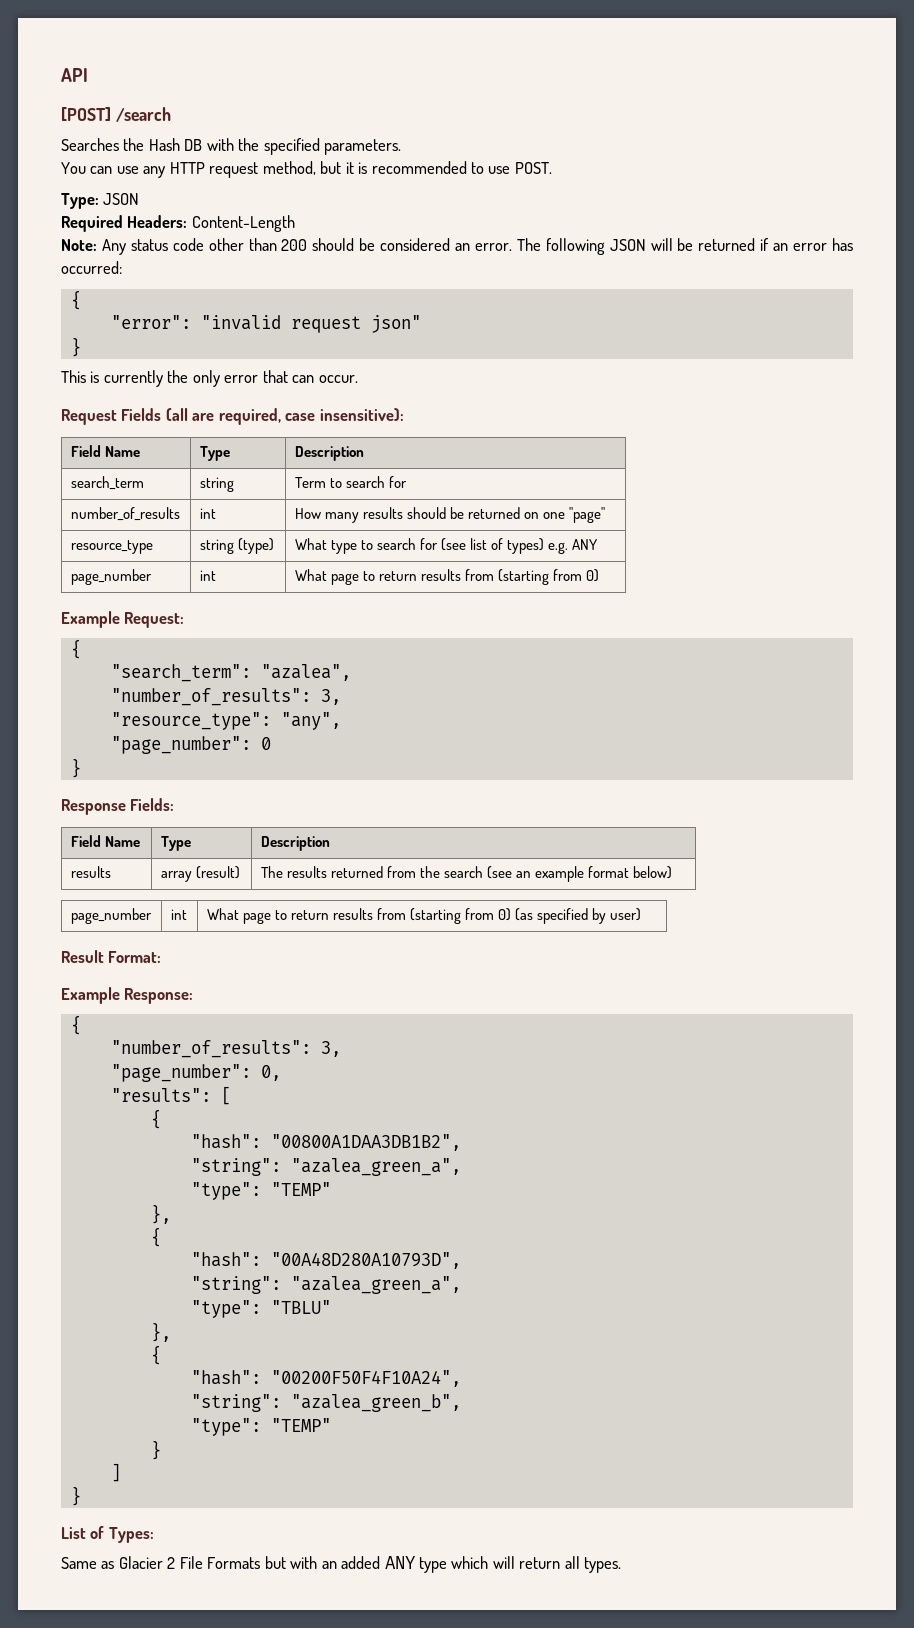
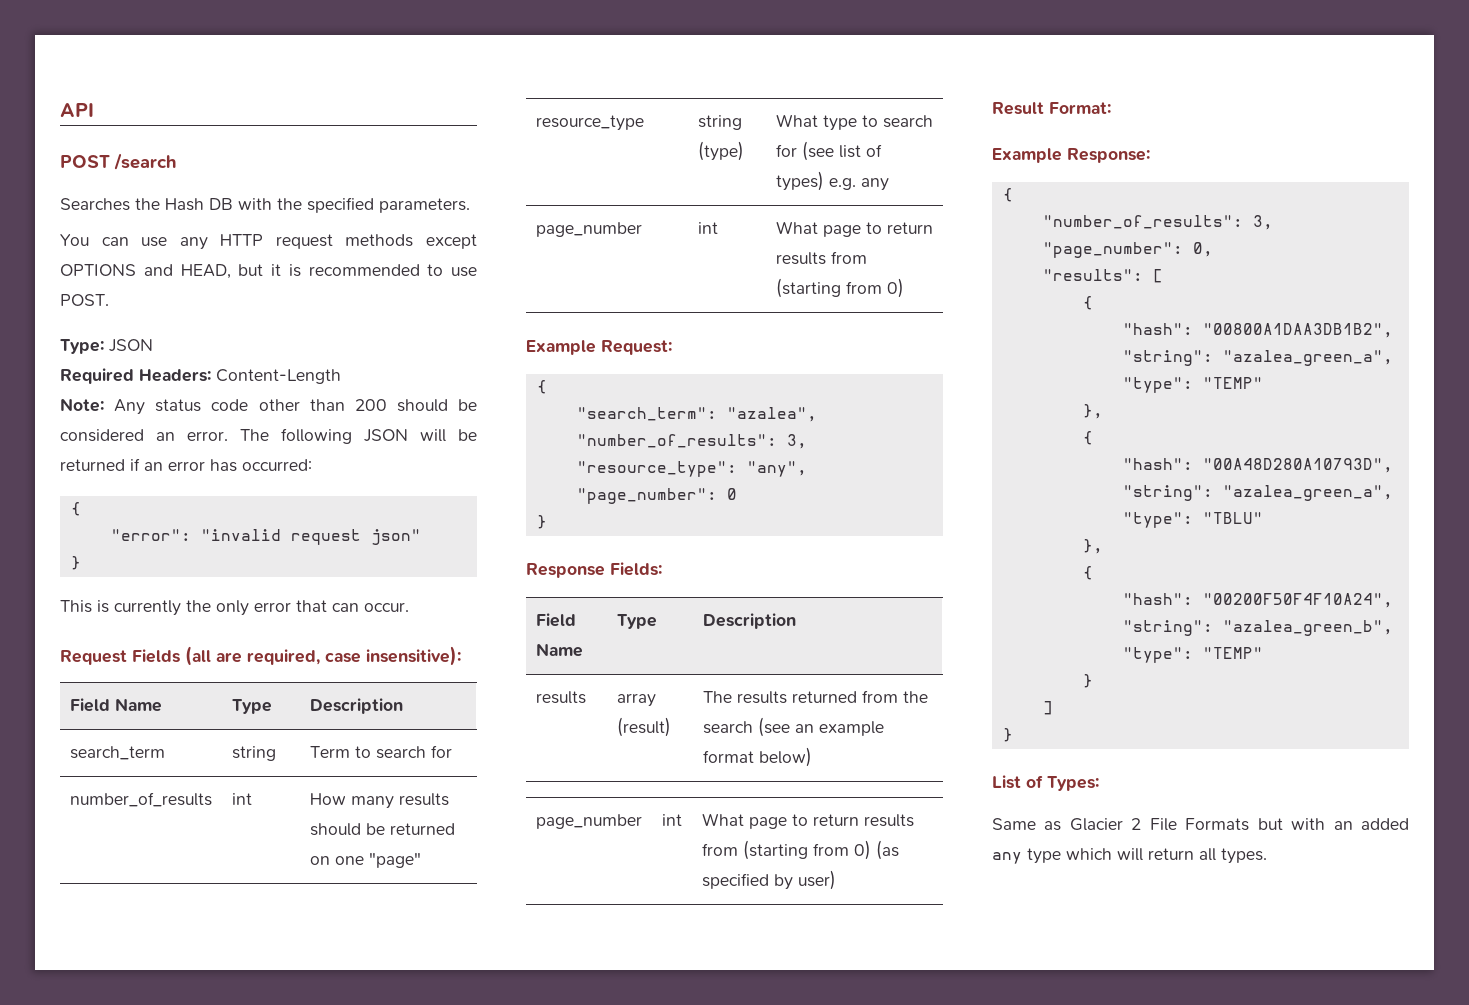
- [POST] /search
+ POST /search
- You can use any HTTP request method, but it is recommended to use POST.
+ You can use any HTTP request methods except OPTIONS and HEAD, but it is recommended to use POST.
- resource_type | string (type) | What type to search for (see list of types) e.g. ANY
+ resource_type | string (type) | What type to search for (see list of types) e.g. any
- Same as Glacier 2 File Formats but with an added ANY type which will return all types.
+ Same as Glacier 2 File Formats but with an added any type which will return all types.

